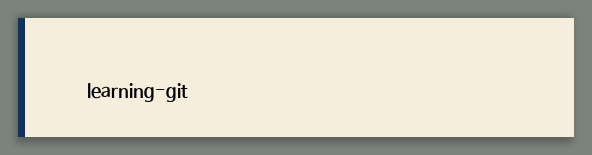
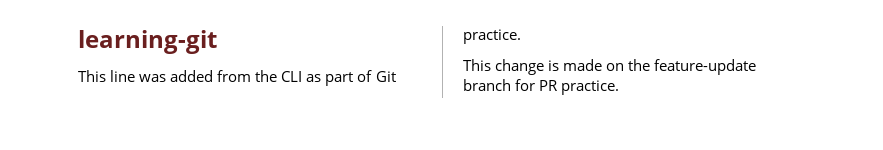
+ This line was added from the CLI as part of Git practice.
+ This change is made on the feature-update branch for PR practice.

